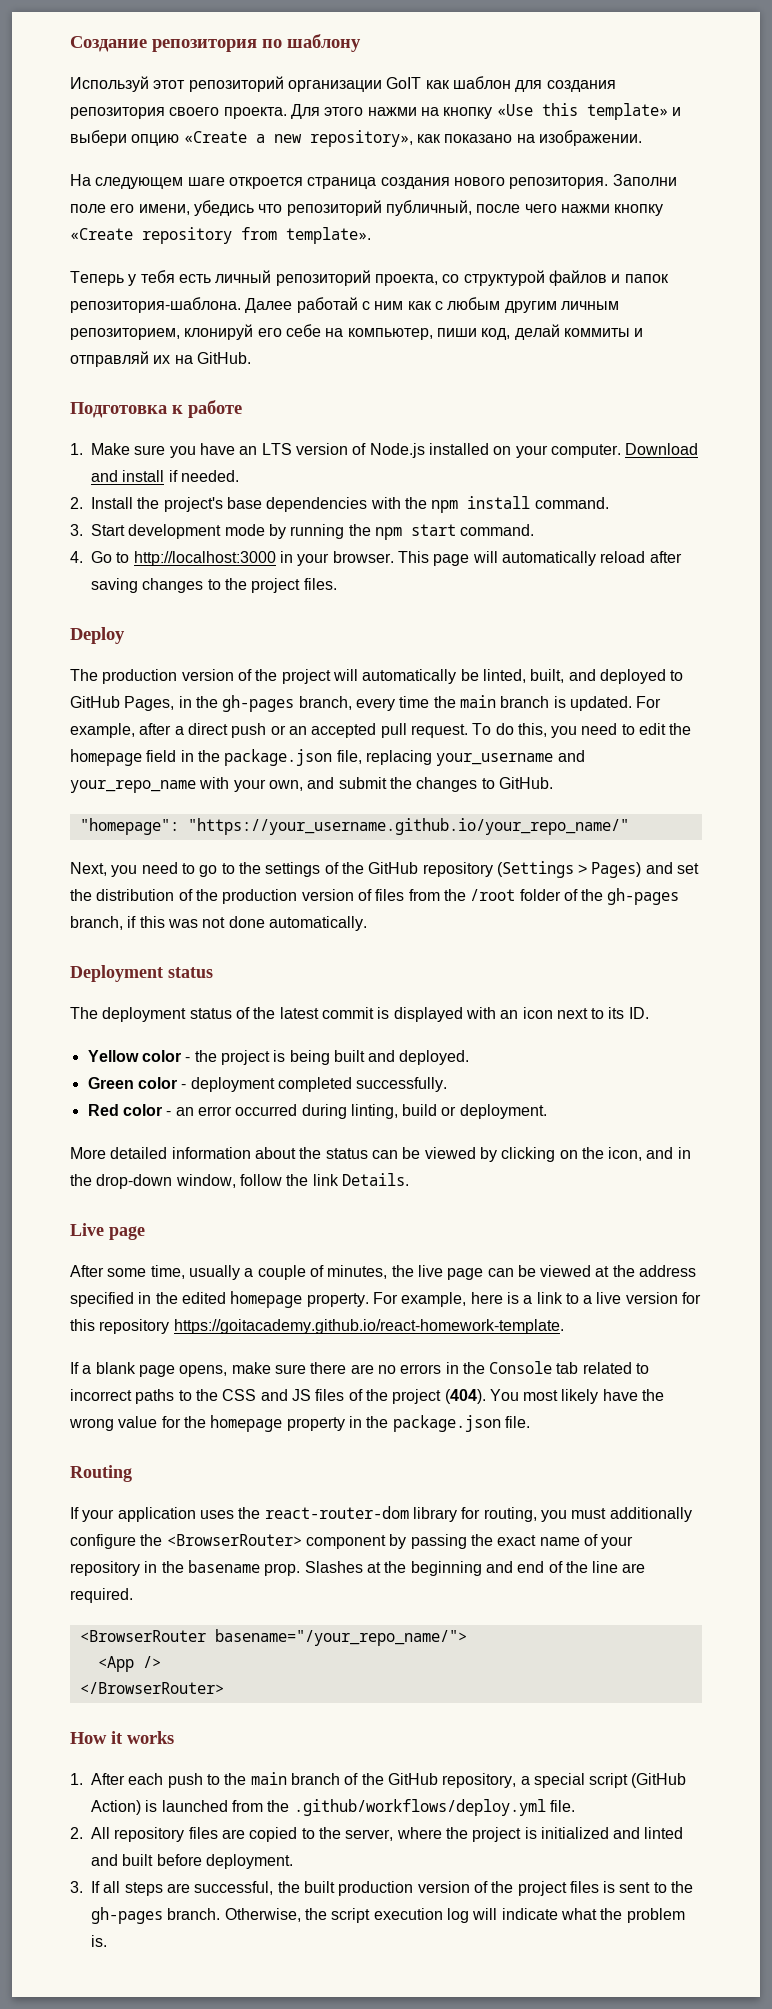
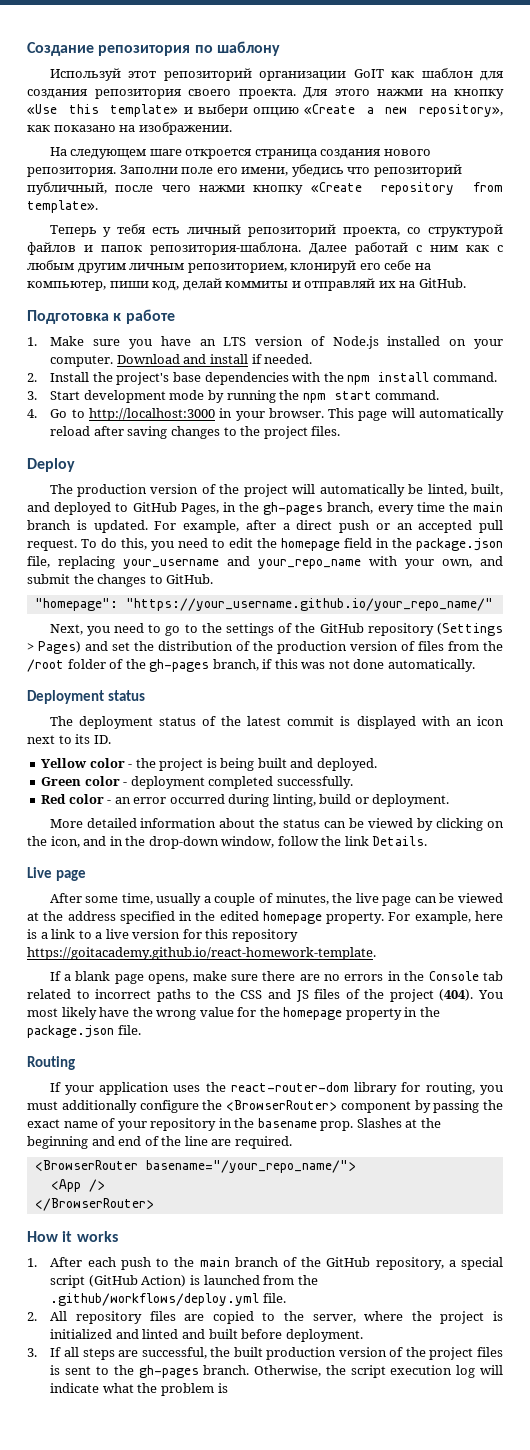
- Otherwise, the script execution log will indicate what the problem is.
+ Otherwise, the script execution log will indicate what the problem is

